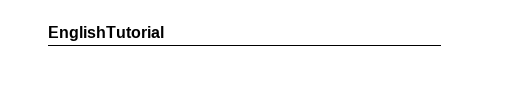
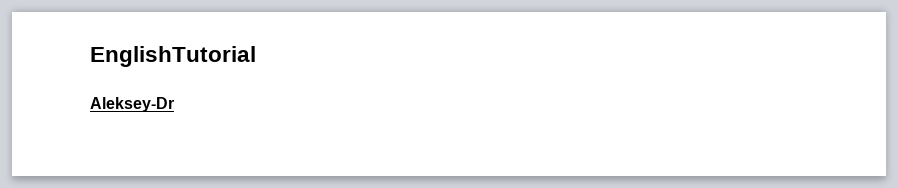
+ Aleksey-Dr

